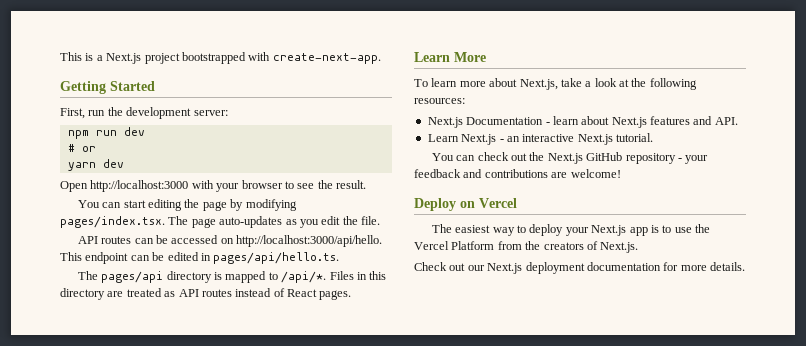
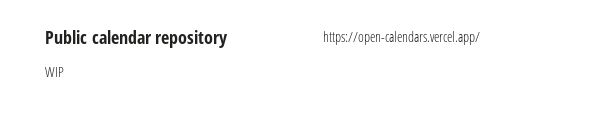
- This is a Next.js project bootstrapped with create-next-app.
- Getting Started
- First, run the development server:
- npm run dev
- # or
- yarn dev
- Open http://localhost:3000 with your browser to see the result.
- You can start editing the page by modifying pages/index.tsx. The page auto-updates as you edit the file.
- API routes can be accessed on http://localhost:3000/api/hello. This endpoint can be edited in pages/api/hello.ts.
- The pages/api directory is mapped to /api/*. Files in this directory are treated as API routes instead of React pages.
- Learn More
- To learn more about Next.js, take a look at the following resources:
- Next.js Documentation - learn about Next.js features and API.
- Learn Next.js - an interactive Next.js tutorial.
- You can check out the Next.js GitHub repository - your feedback and contributions are welcome!
- Deploy on Vercel
- The easiest way to deploy your Next.js app is to use the Vercel Platform from the creators of Next.js.
- Check out our Next.js deployment documentation for more details.
+ Public calendar repository
+ WIP
+ https://open-calendars.vercel.app/

